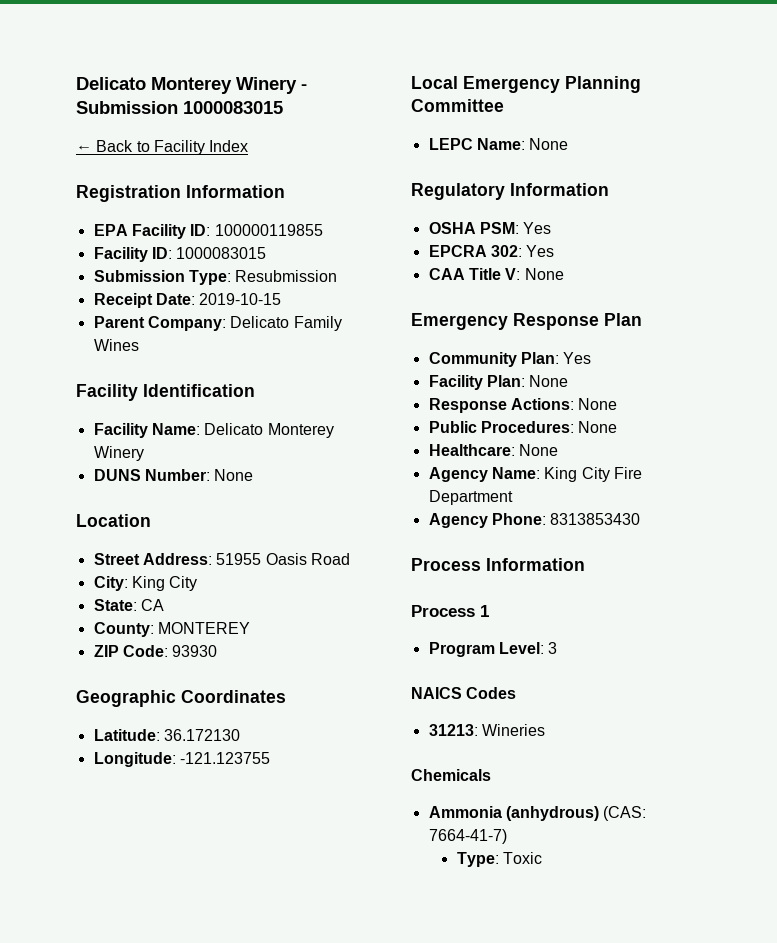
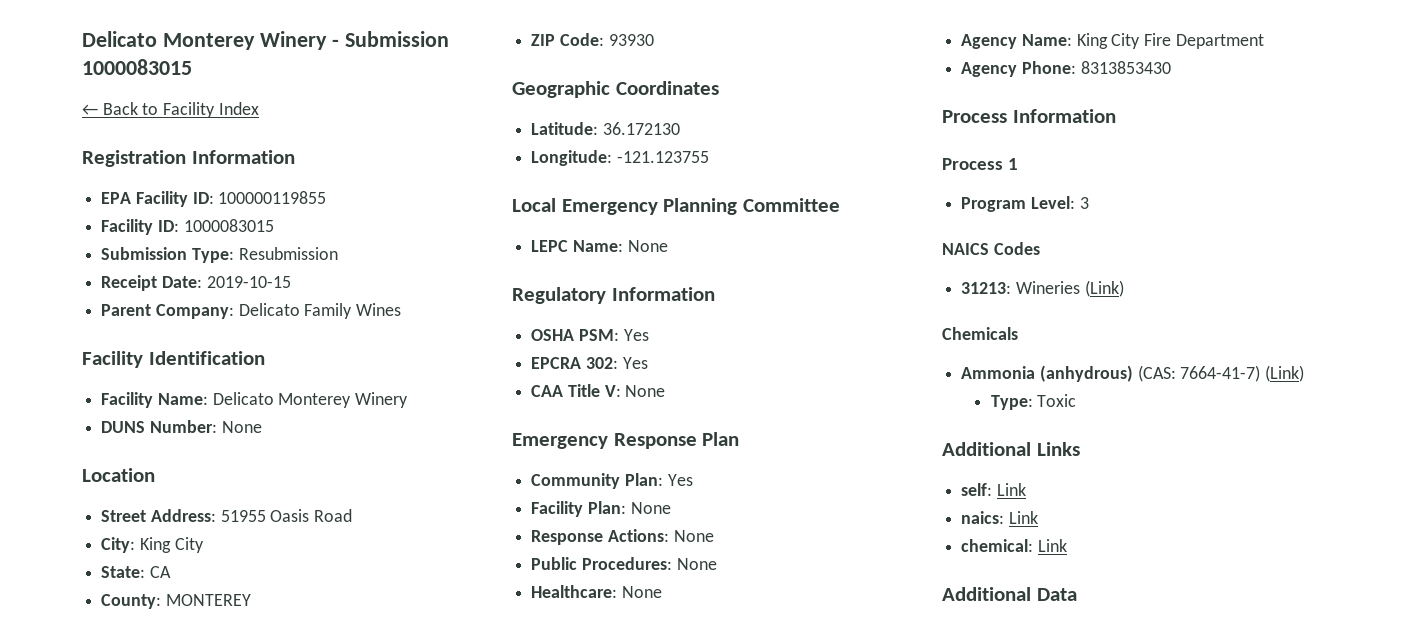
- 31213: Wineries
+ 31213: Wineries (Link)
- Ammonia (anhydrous) (CAS: 7664-41-7)
+ Ammonia (anhydrous) (CAS: 7664-41-7) (Link)
+ Additional Links
+ self: Link
+ naics: Link
+ chemical: Link
+ Additional Data

